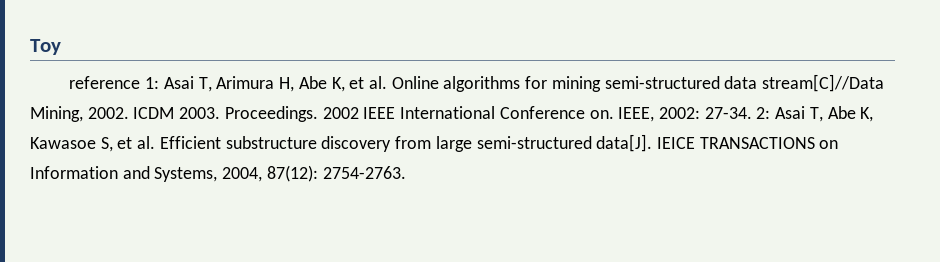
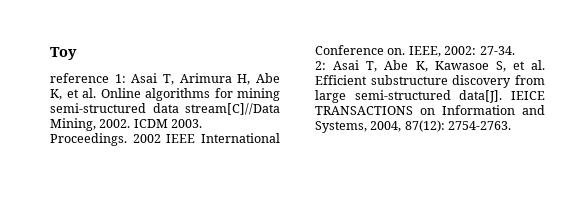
- IEEE, 2002: 27-34. 2: Asai T, Abe K, Kawasoe S, et al. Efficient substructure discovery from large semi-structured data[J].
+ IEEE, 2002: 27-34.
+ 2: Asai T, Abe K, Kawasoe S, et al. Efficient substructure discovery from large semi-structured data[J].

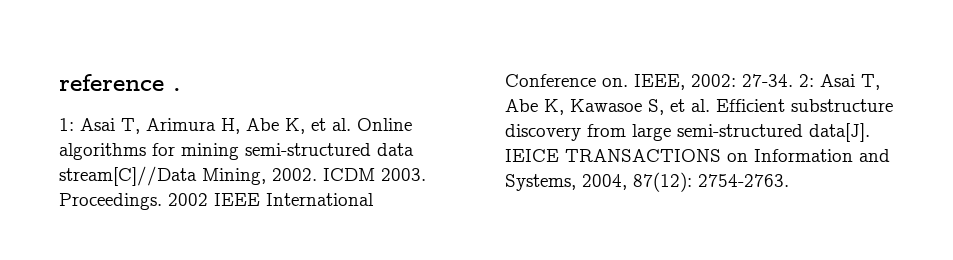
- Toy
- reference 1: Asai T, Arimura H, Abe K, et al. Online algorithms for mining semi-structured data stream[C]//Data Mining, 2002.
+ reference .
+ 1: Asai T, Arimura H, Abe K, et al. Online algorithms for mining semi-structured data stream[C]//Data Mining, 2002.
- IEEE, 2002: 27-34.
- 2: Asai T, Abe K, Kawasoe S, et al. Efficient substructure discovery from large semi-structured data[J].
+ IEEE, 2002: 27-34. 2: Asai T, Abe K, Kawasoe S, et al. Efficient substructure discovery from large semi-structured data[J].

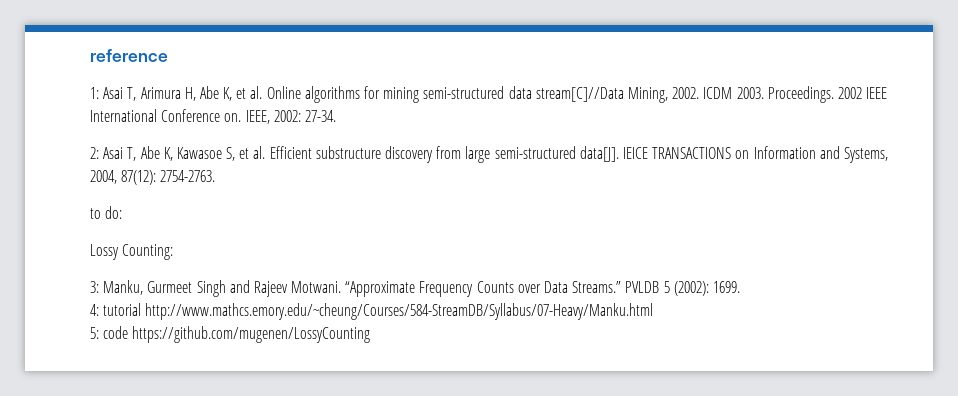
- reference .
+ reference
- IEEE, 2002: 27-34. 2: Asai T, Abe K, Kawasoe S, et al. Efficient substructure discovery from large semi-structured data[J].
+ IEEE, 2002: 27-34.
+ 2: Asai T, Abe K, Kawasoe S, et al. Efficient substructure discovery from large semi-structured data[J].
+ to do:
+ Lossy Counting:
+ 3: Manku, Gurmeet Singh and Rajeev Motwani. “Approximate Frequency Counts over Data Streams.” PVLDB 5 (2002): 1699.
+ 4: tutorial http://www.mathcs.emory.edu/~cheung/Courses/584-StreamDB/Syllabus/07-Heavy/Manku.html
+ 5: code https://github.com/mugenen/LossyCounting

